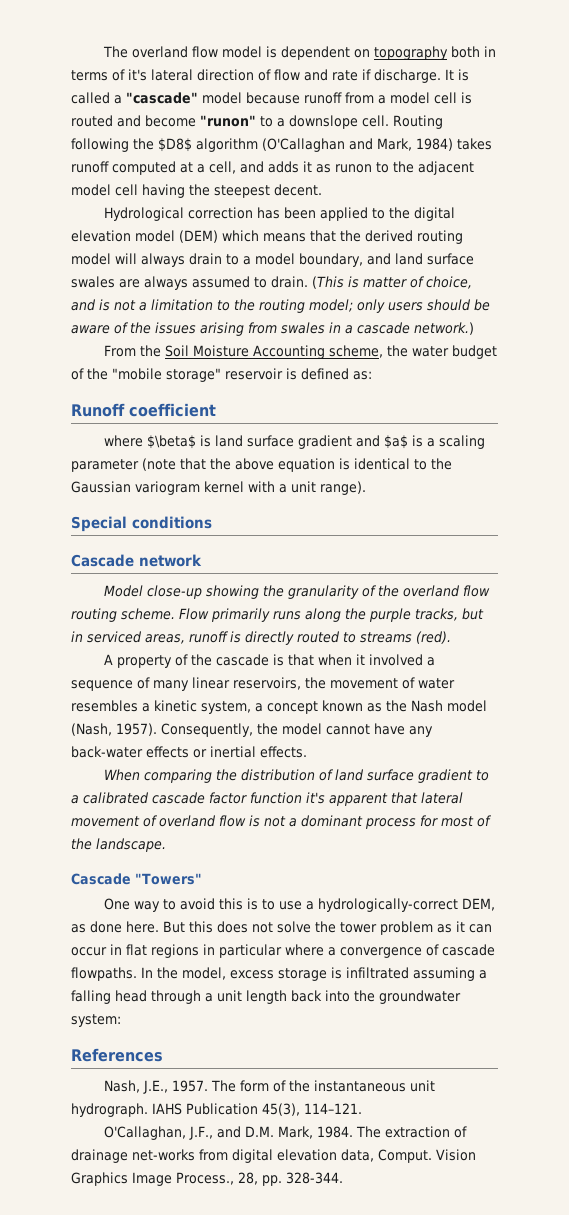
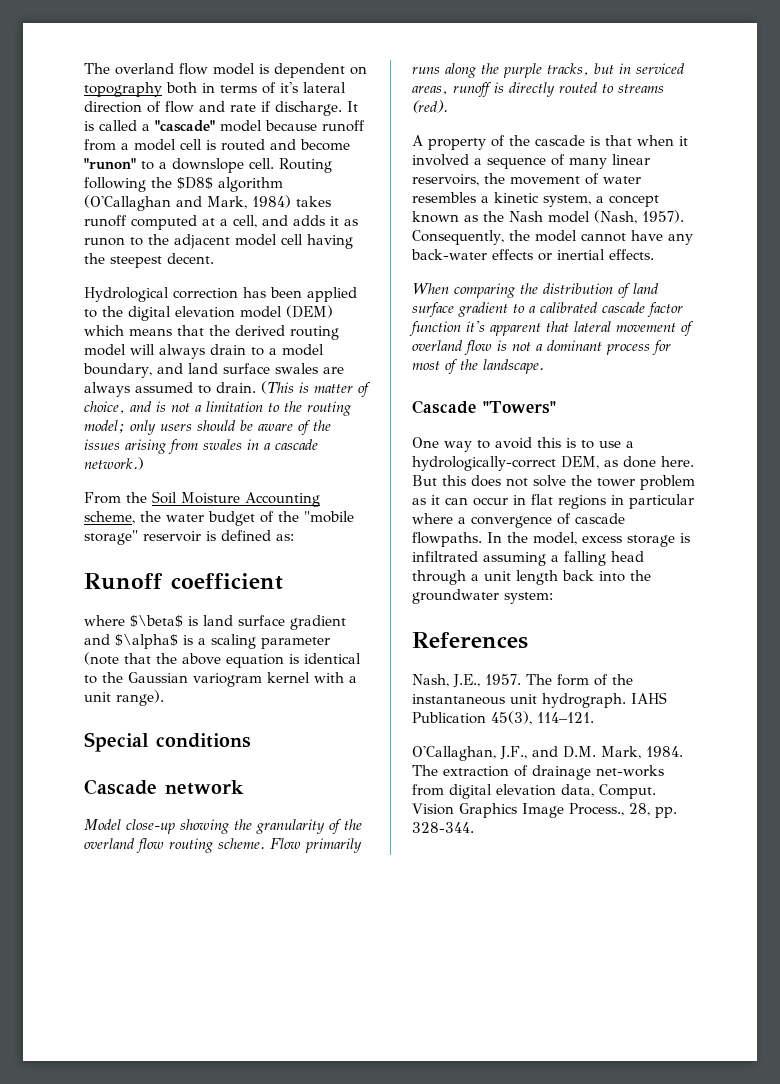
- where $\beta$ is land surface gradient and $a$ is a scaling parameter (note that the above equation is identical to the Gaussian variogram kernel with a unit range).
+ where $\beta$ is land surface gradient and $\alpha$ is a scaling parameter (note that the above equation is identical to the Gaussian variogram kernel with a unit range).

